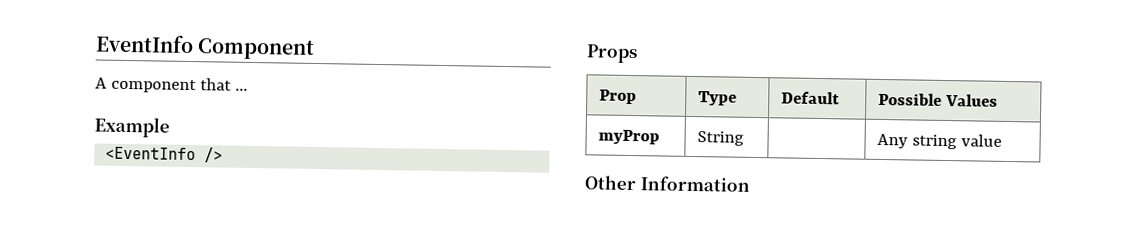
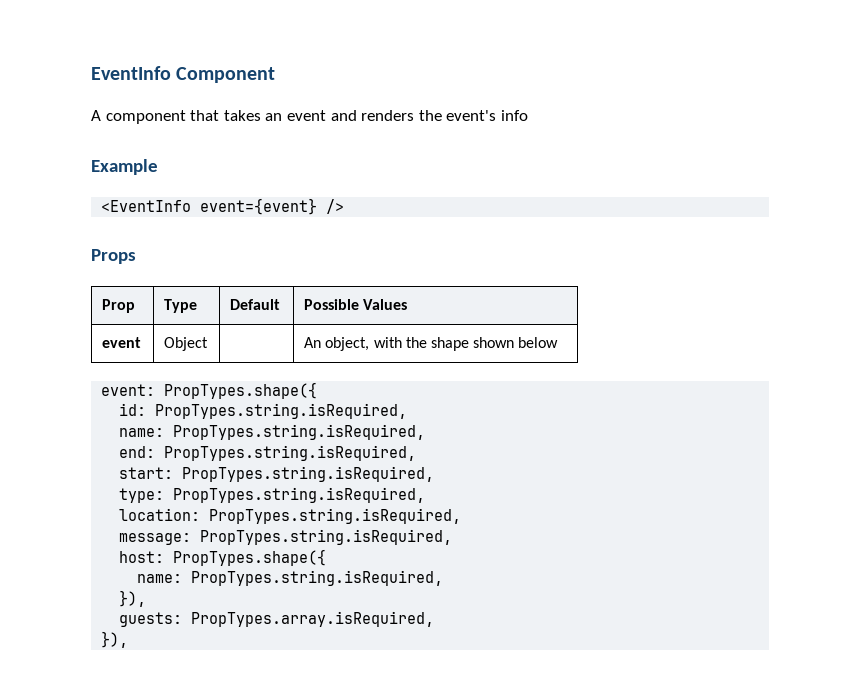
- A component that ...
+ A component that takes an event and renders the event's info
- <EventInfo />
+ <EventInfo event={event} />
- myProp | String | | Any string value
- Other Information
+ event | Object | | An object, with the shape shown below
+ event: PropTypes.shape({
+ id: PropTypes.string.isRequired,
+ name: PropTypes.string.isRequired,
+ end: PropTypes.string.isRequired,
+ start: PropTypes.string.isRequired,
+ type: PropTypes.string.isRequired,
+ location: PropTypes.string.isRequired,
+ message: PropTypes.string.isRequired,
+ host: PropTypes.shape({
+ name: PropTypes.string.isRequired,
+ }),
+ guests: PropTypes.array.isRequired,
+ }),

